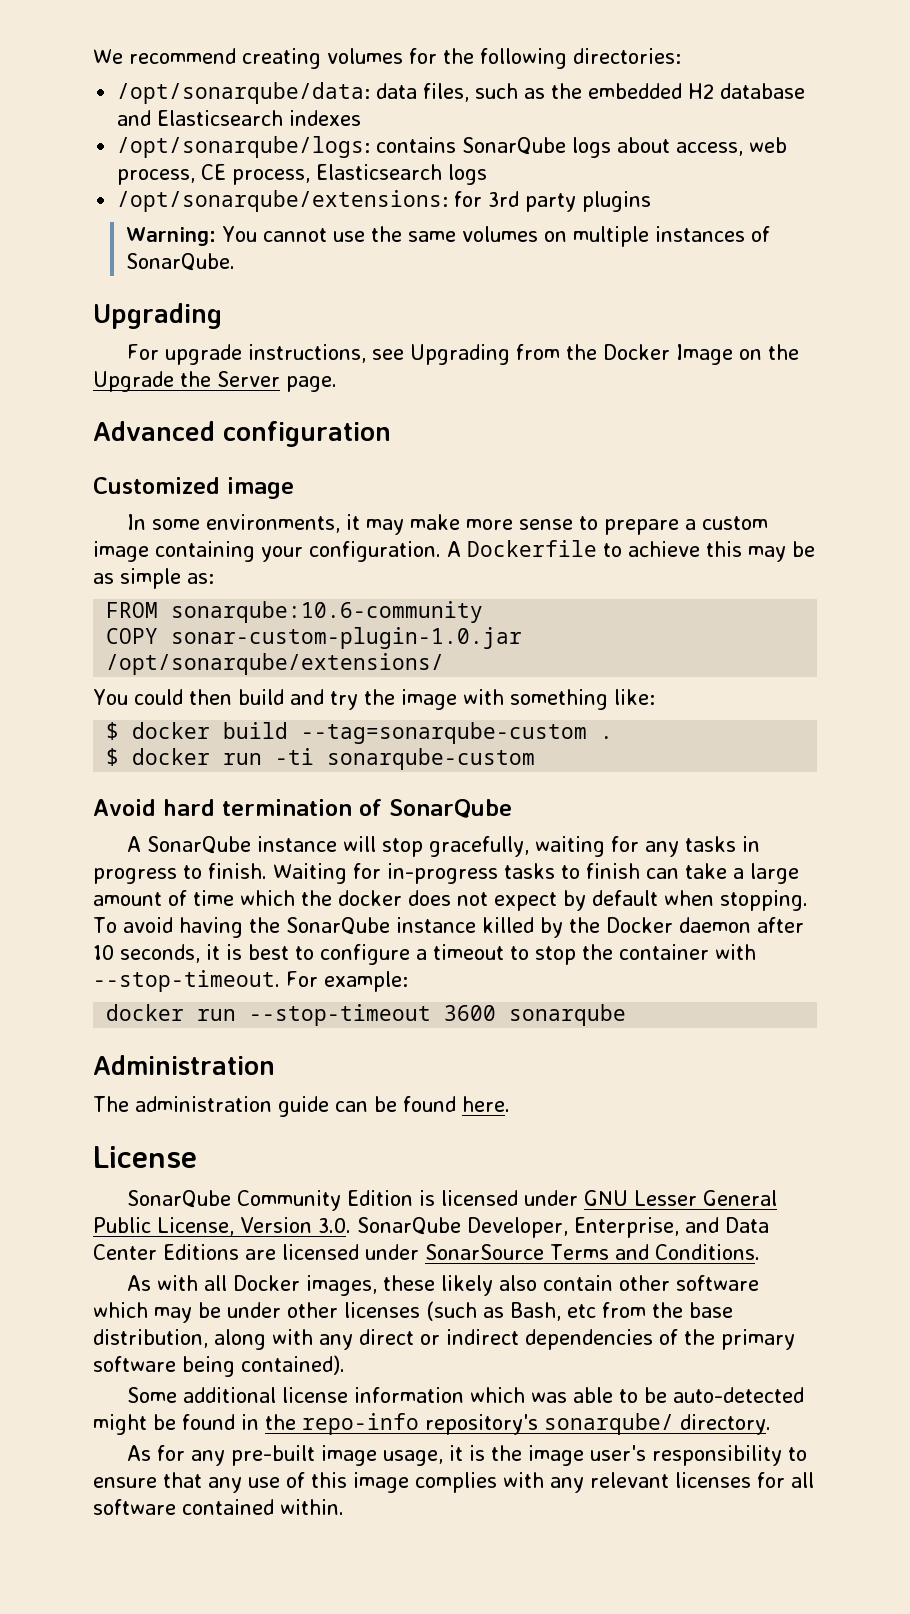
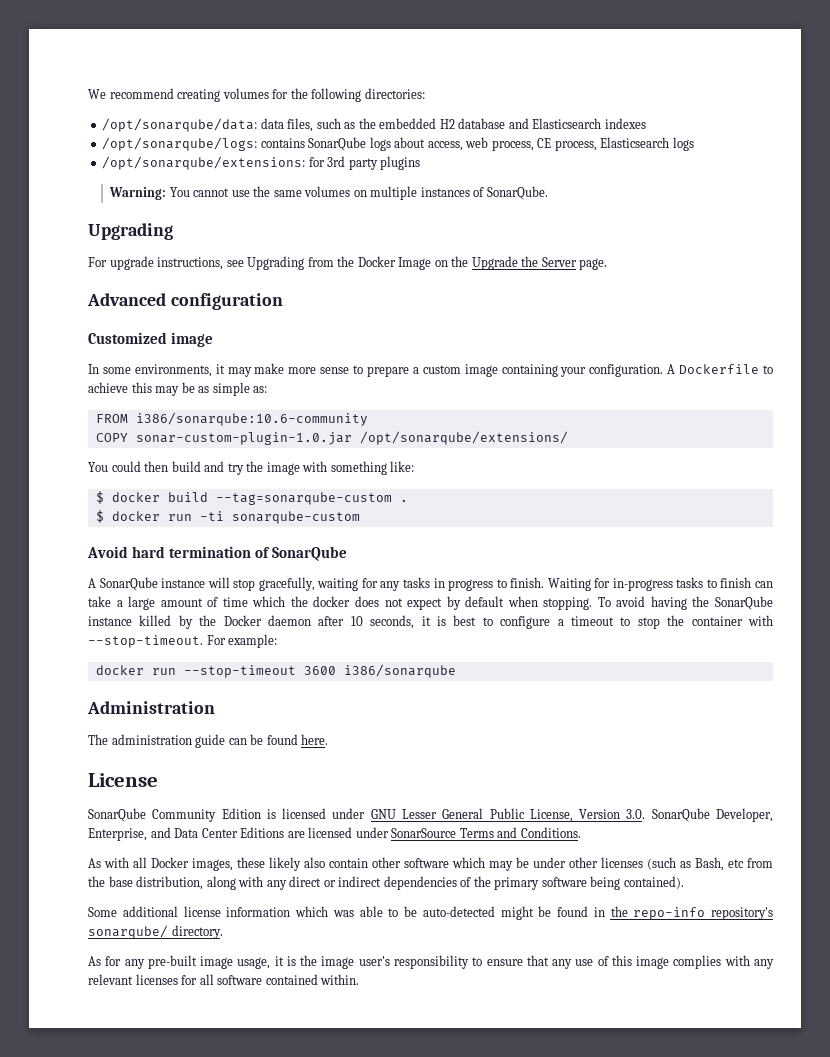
- FROM sonarqube:10.6-community
+ FROM i386/sonarqube:10.6-community
- docker run --stop-timeout 3600 sonarqube
+ docker run --stop-timeout 3600 i386/sonarqube

